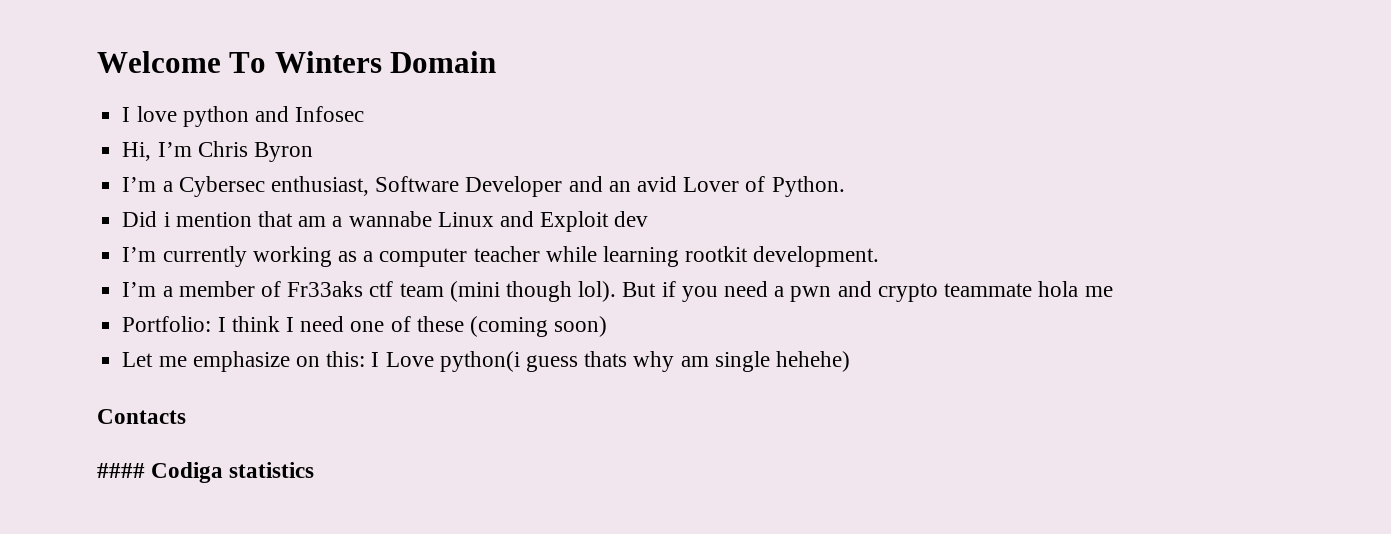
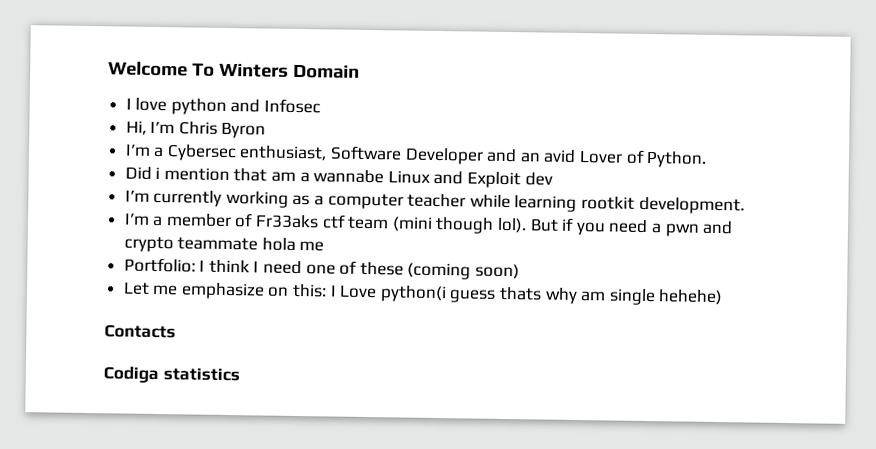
- #### Codiga statistics
+ Codiga statistics

